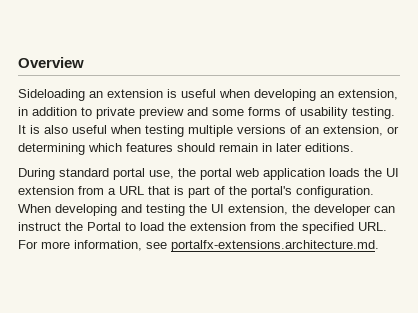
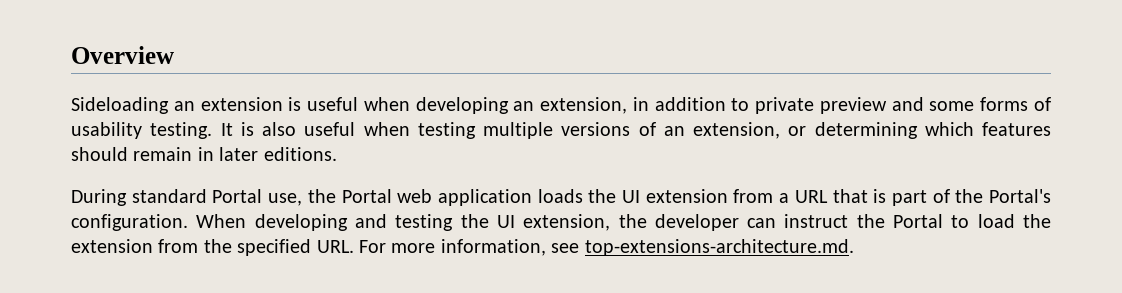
- During standard portal use, the portal web application loads the UI extension from a URL that is part of the portal's configuration.
+ During standard Portal use, the Portal web application loads the UI extension from a URL that is part of the Portal's configuration.
- When developing and testing the UI extension, the developer can instruct the Portal to load the extension from the specified URL. For more information, see portalfx-extensions.architecture.md.
+ When developing and testing the UI extension, the developer can instruct the Portal to load the extension from the specified URL. For more information, see top-extensions-architecture.md.

